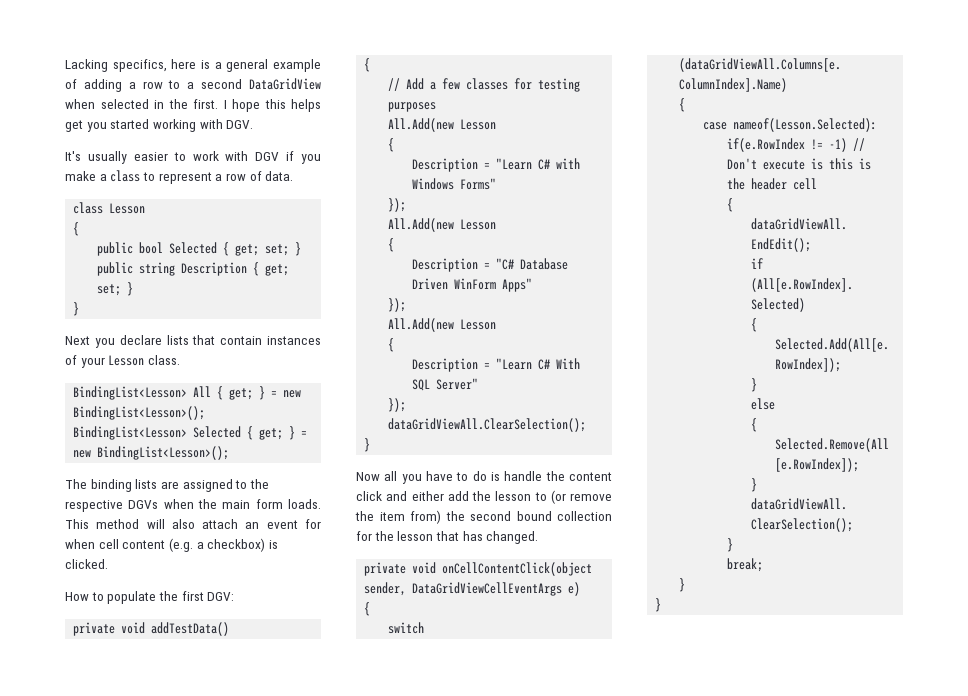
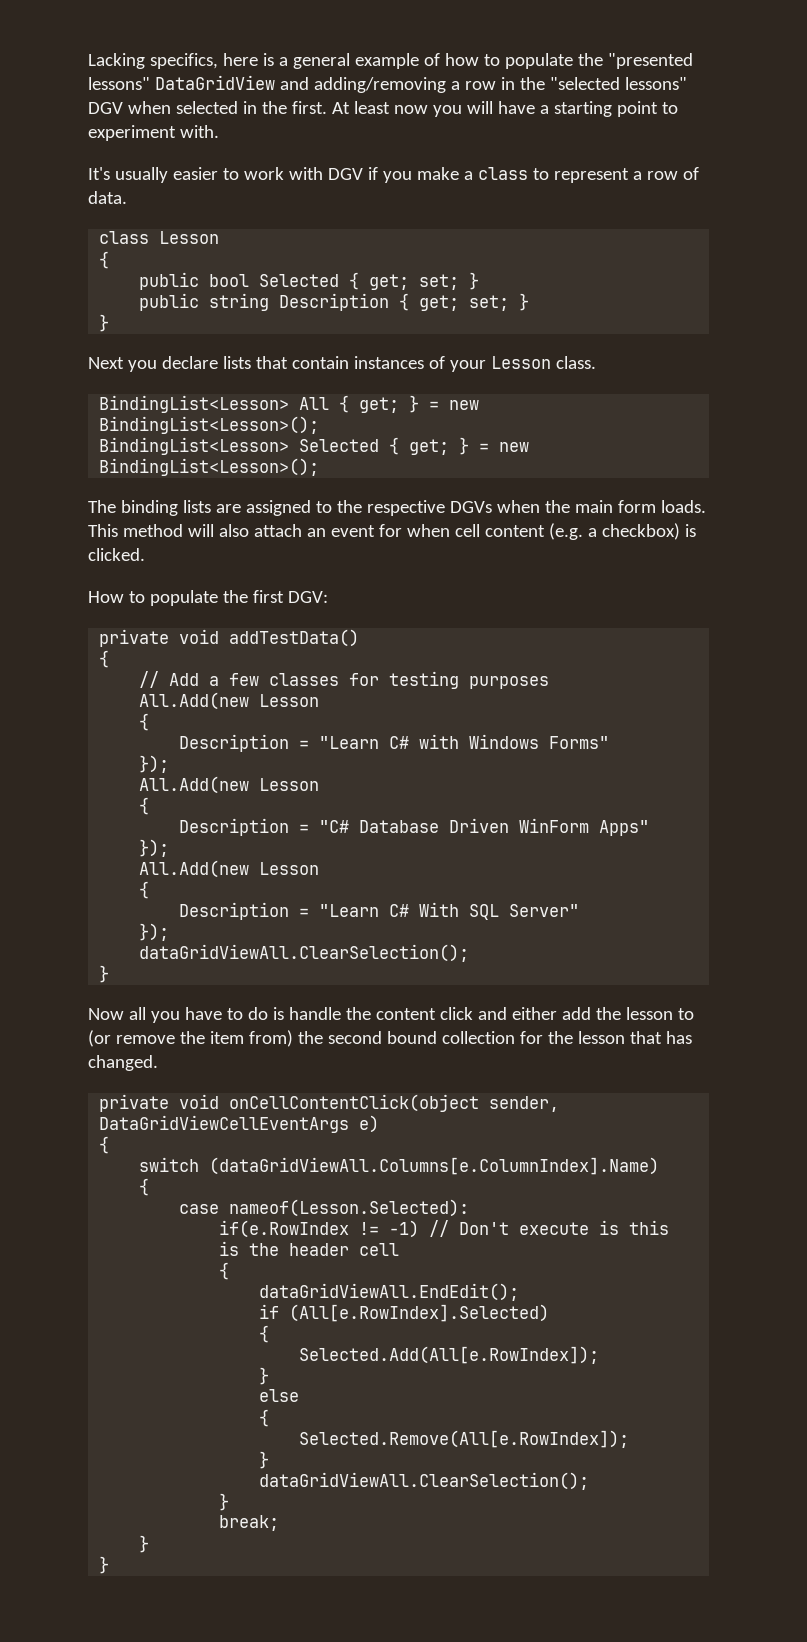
- Lacking specifics, here is a general example of adding a row to a second DataGridView when selected in the first.
+ Lacking specifics, here is a general example of how to populate the "presented lessons" DataGridView and adding/removing a row in the "selected lessons" DGV when selected in the first.
- I hope this helps get you started working with DGV.
+ At least now you will have a starting point to experiment with.

